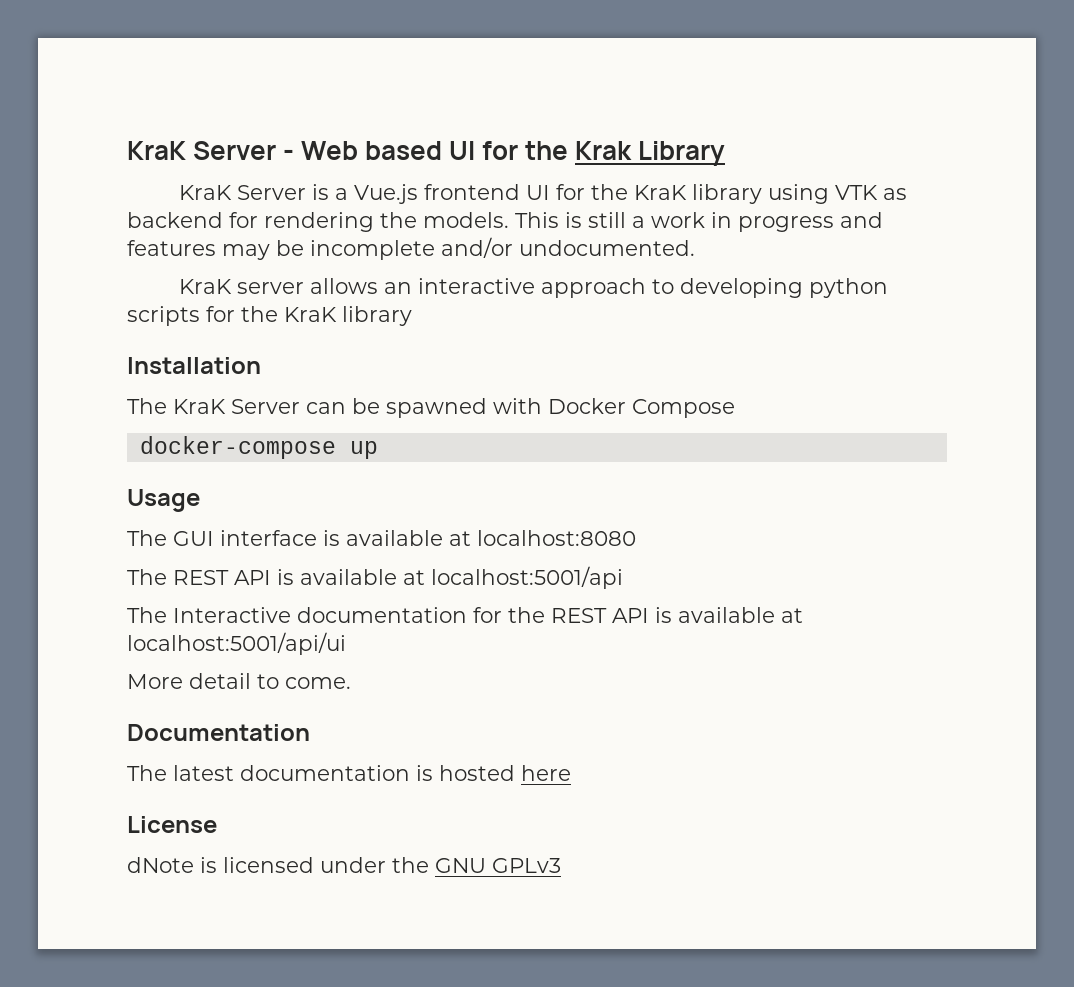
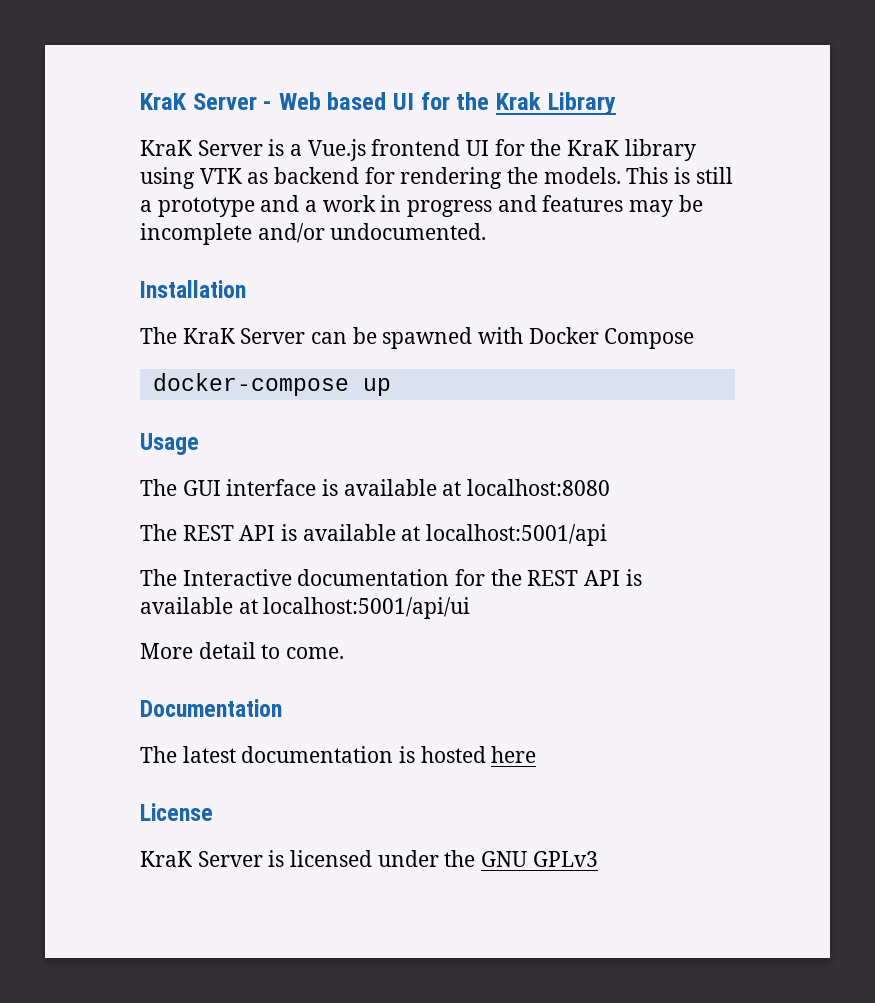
- This is still a work in progress and features may be incomplete and/or undocumented.
+ This is still a prototype and a work in progress and features may be incomplete and/or undocumented.
- KraK server allows an interactive approach to developing python scripts for the KraK library
- dNote is licensed under the GNU GPLv3
+ KraK Server is licensed under the GNU GPLv3

